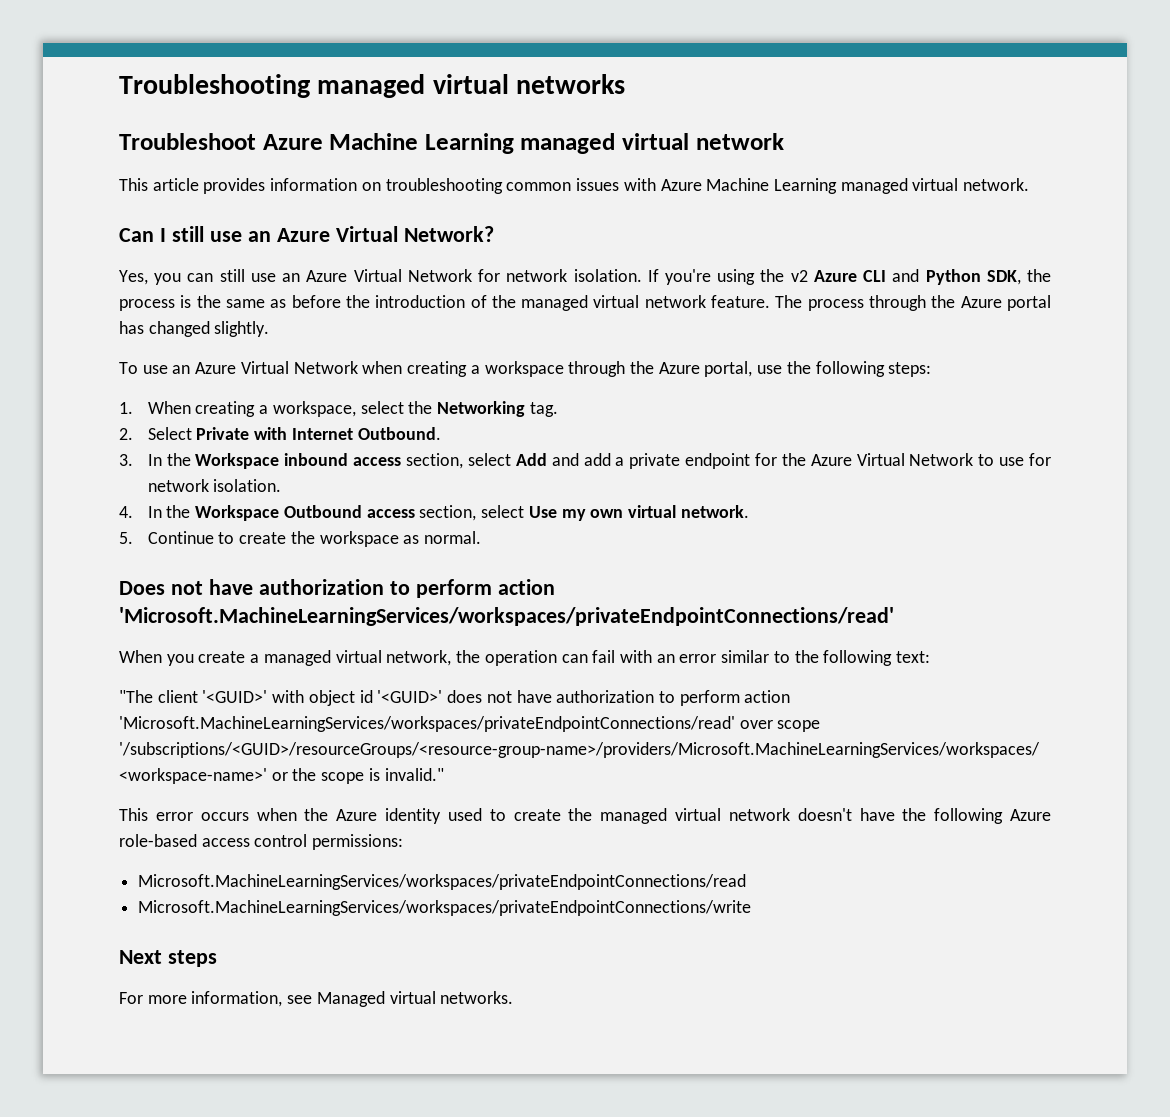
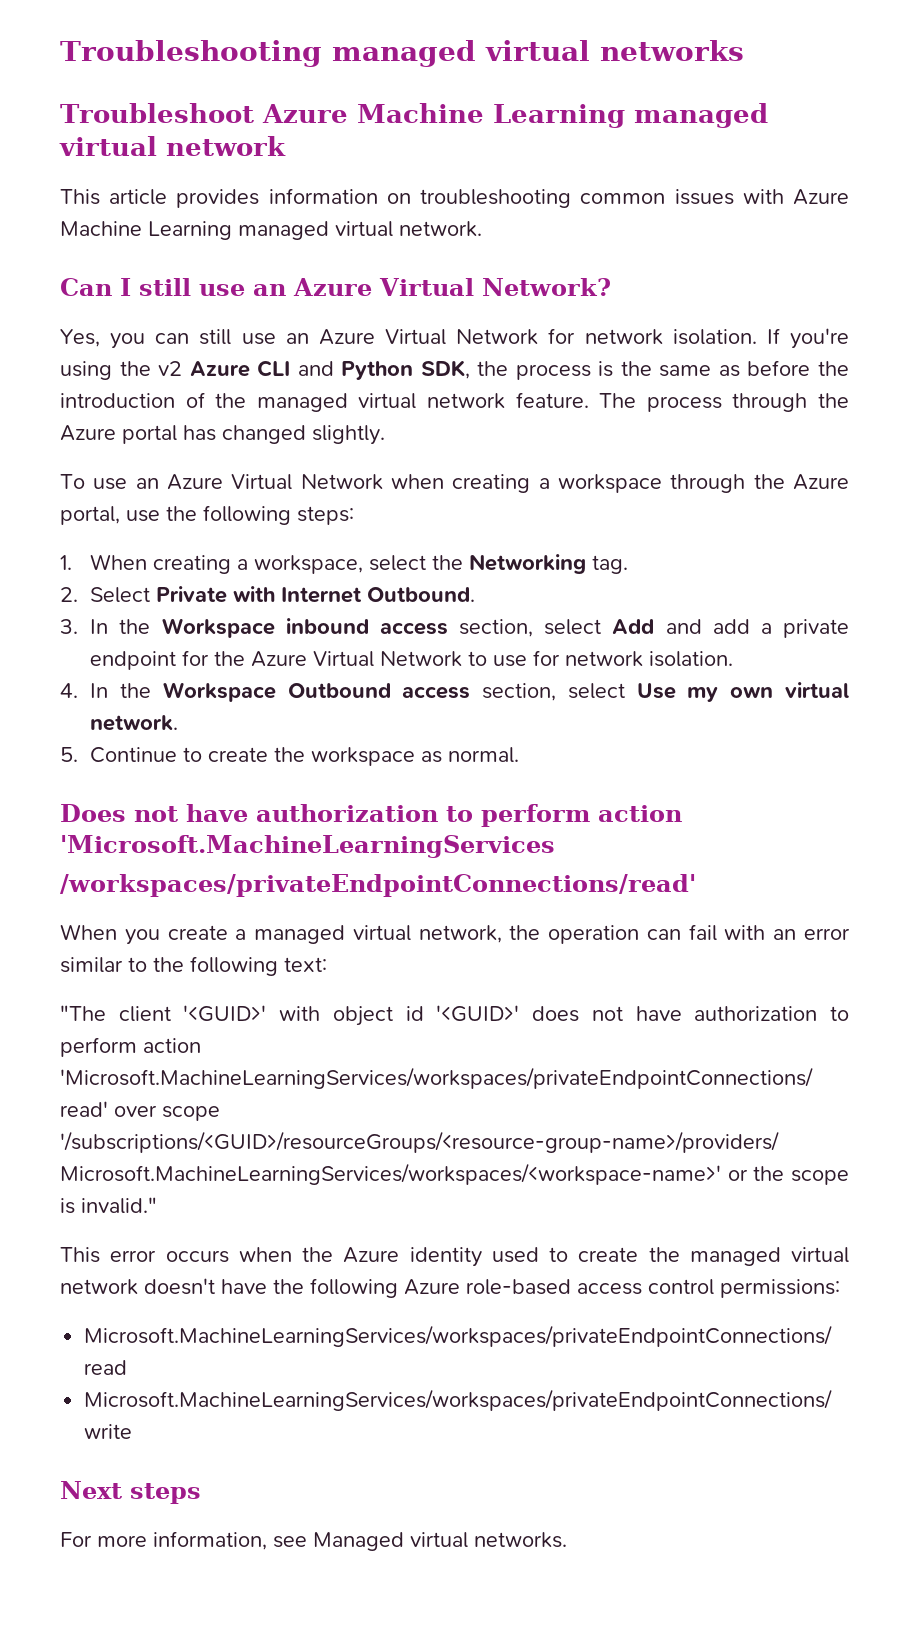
- Does not have authorization to perform action 'Microsoft.MachineLearningServices/workspaces/privateEndpointConnections/read'
+ Does not have authorization to perform action 'Microsoft.MachineLearningServices
+ /workspaces/privateEndpointConnections/read'

